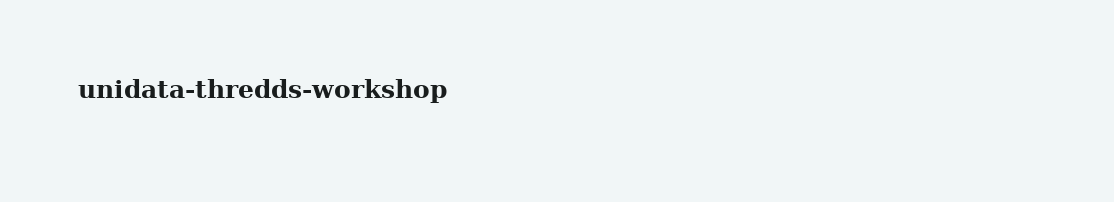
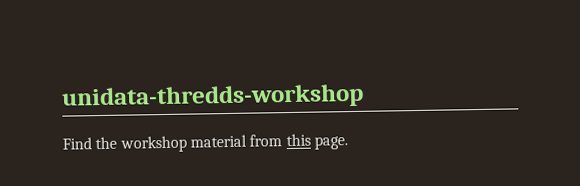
+ Find the workshop material from this page.

